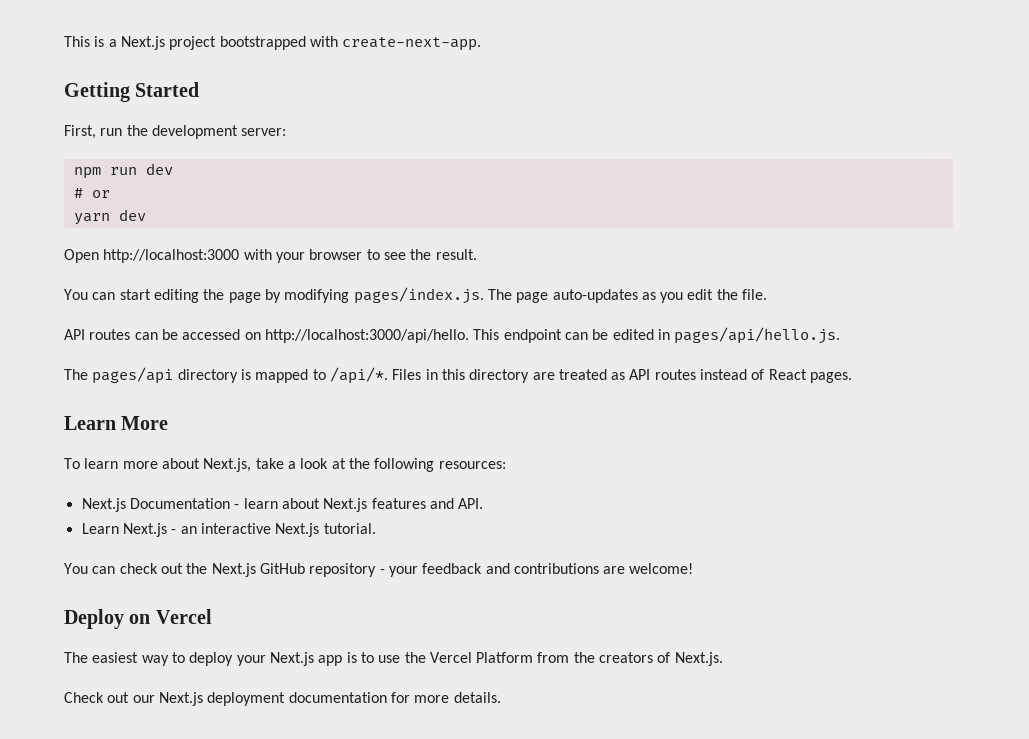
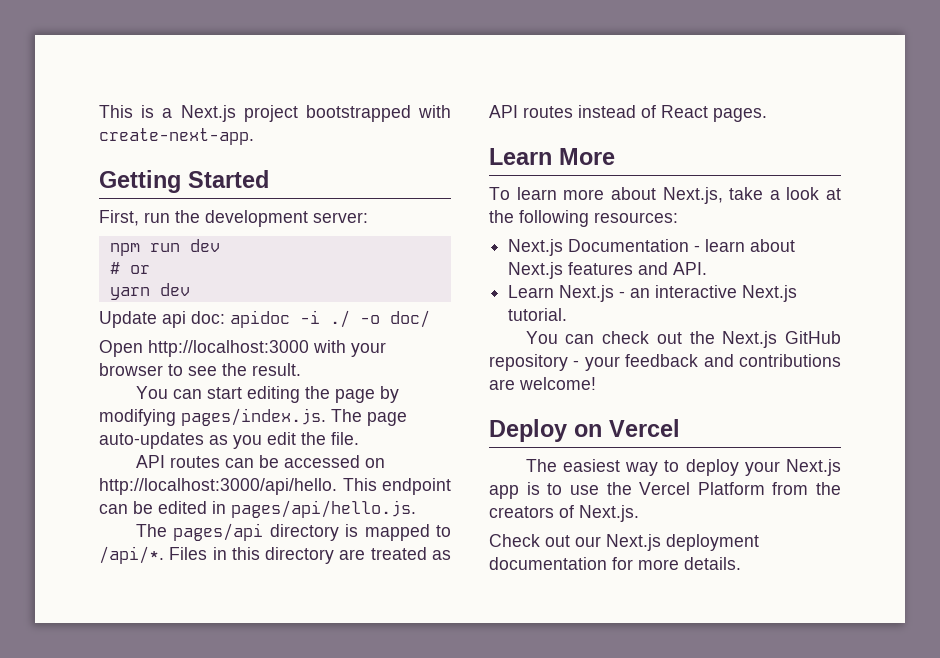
+ Update api doc: apidoc -i ./ -o doc/

